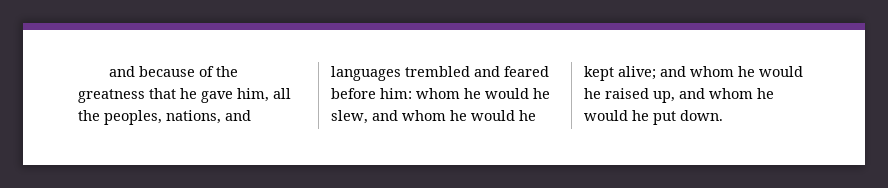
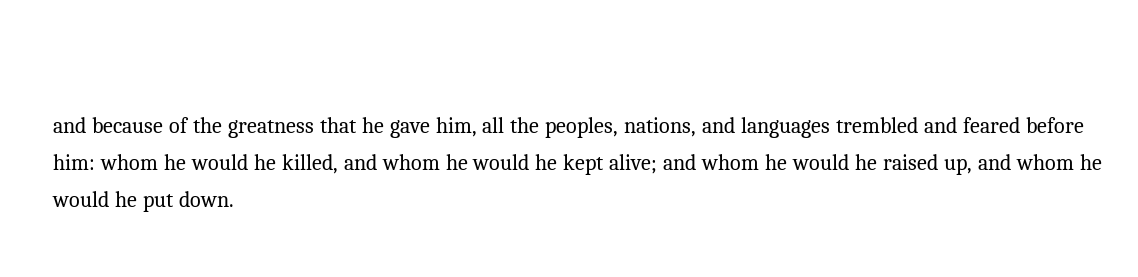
- and because of the greatness that he gave him, all the peoples, nations, and languages trembled and feared before him: whom he would he slew, and whom he would he kept alive; and whom he would he raised up, and whom he would he put down.
+ and because of the greatness that he gave him, all the peoples, nations, and languages trembled and feared before him: whom he would he killed, and whom he would he kept alive; and whom he would he raised up, and whom he would he put down.

